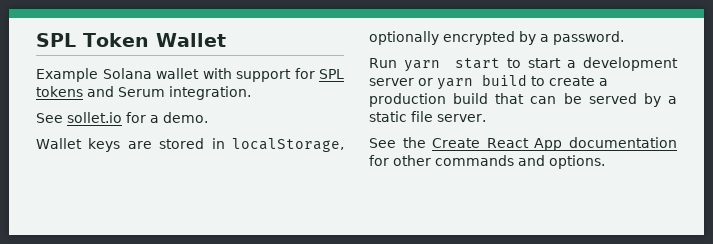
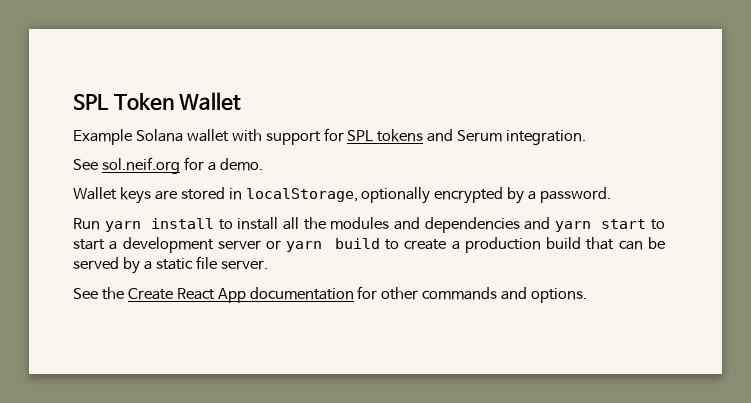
- See sollet.io for a demo.
+ See sol.neif.org for a demo.
- Run yarn start to start a development server or yarn build to create a production build that can be served by a static file server.
+ Run yarn install to install all the modules and dependencies and yarn start to start a development server or yarn build to create a production build that can be served by a static file server.

